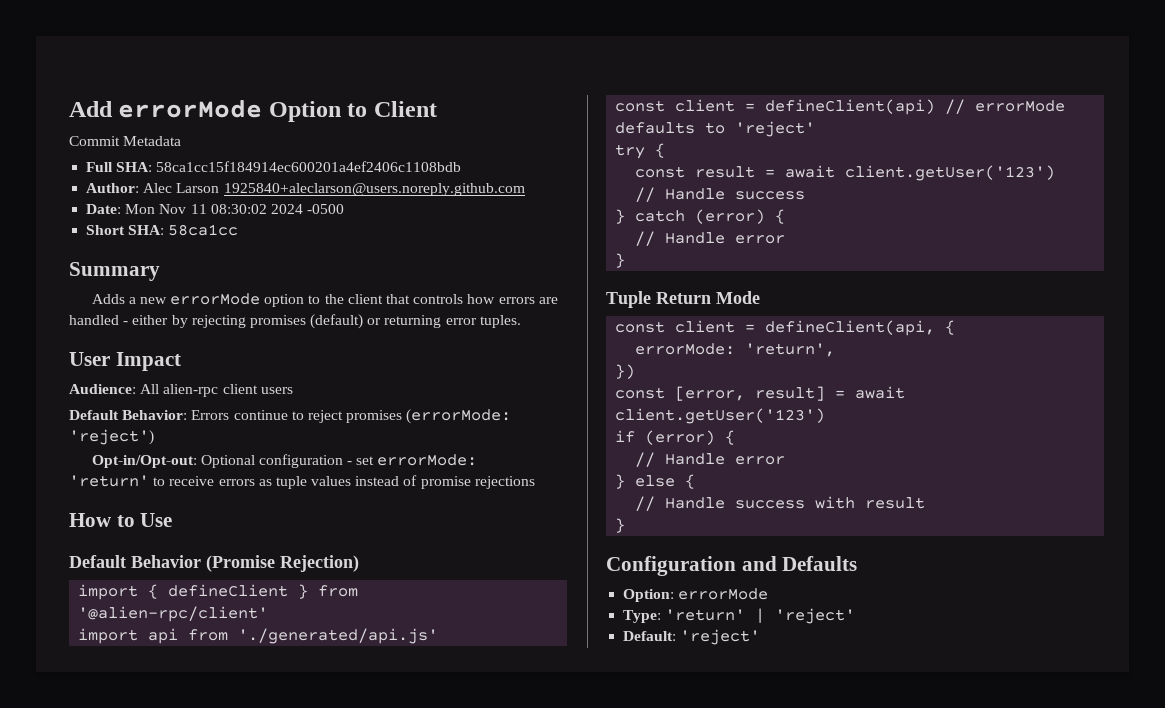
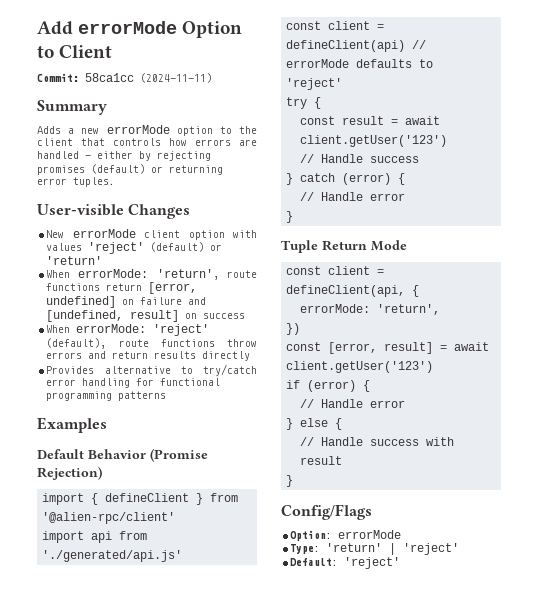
- Commit Metadata
- Full SHA: 58ca1cc15f184914ec600201a4ef2406c1108bdb
- Author: Alec Larson 1925840+aleclarson@users.noreply.github.com
- Date: Mon Nov 11 08:30:02 2024 -0500
- Short SHA: 58ca1cc
+ Commit: 58ca1cc (2024-11-11)
- User Impact
- Audience: All alien-rpc client users
- Default Behavior: Errors continue to reject promises (errorMode: 'reject')
- Opt-in/Opt-out: Optional configuration - set errorMode: 'return' to receive errors as tuple values instead of promise rejections
- How to Use
+ User-visible Changes
+ New errorMode client option with values 'reject' (default) or 'return'
+ When errorMode: 'return', route functions return [error, undefined] on failure and [undefined, result] on success
+ When errorMode: 'reject' (default), route functions throw errors and return results directly
+ Provides alternative to try/catch error handling for functional programming patterns
+ Examples
- Configuration and Defaults
+ Config/Flags

